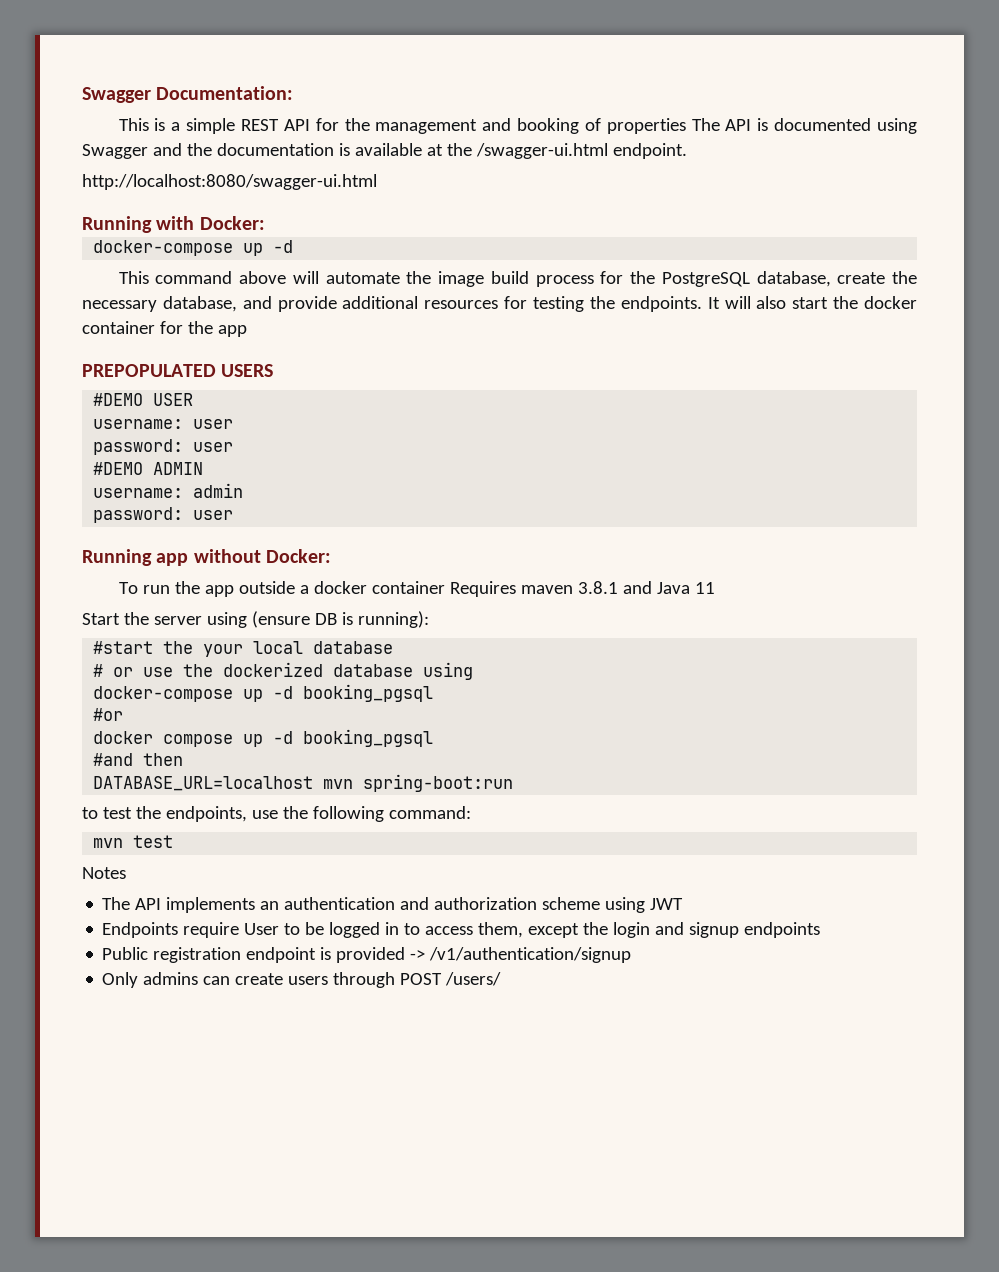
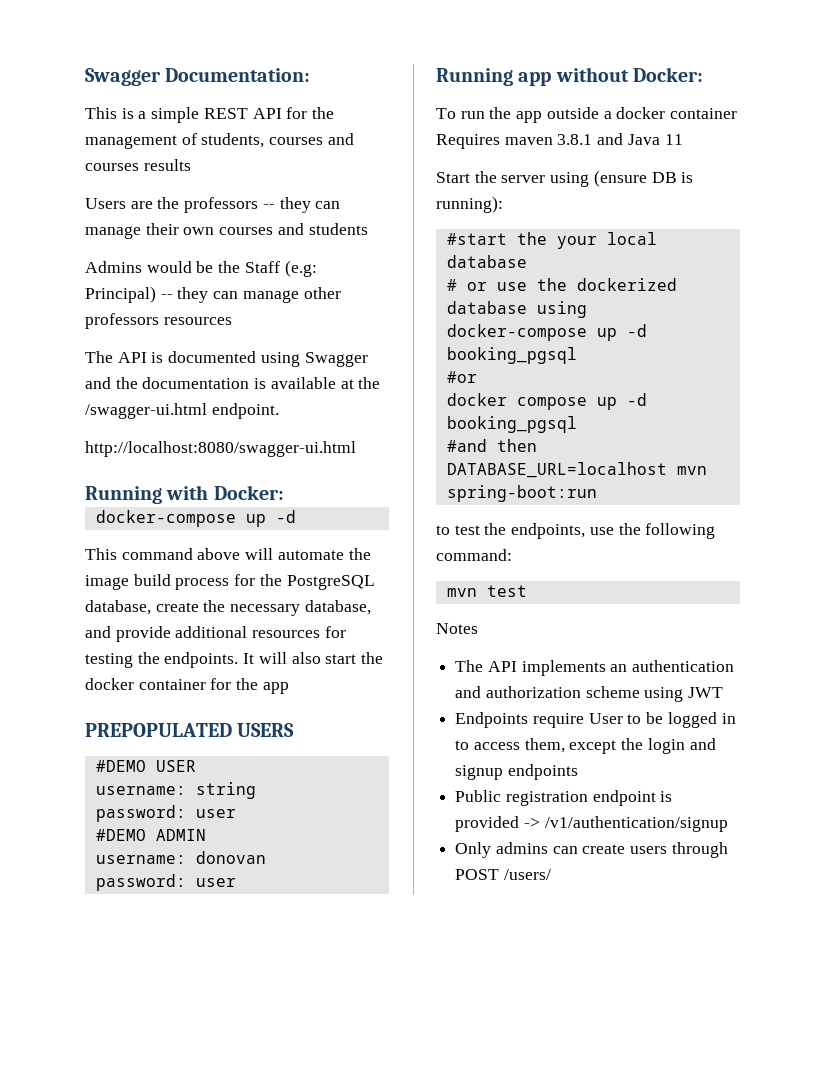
- This is a simple REST API for the management and booking of properties The API is documented using Swagger and the documentation is available at the /swagger-ui.html endpoint.
+ This is a simple REST API for the management of students, courses and courses results
+ Users are the professors -- they can manage their own courses and students
+ Admins would be the Staff (e.g: Principal) -- they can manage other professors resources
+ The API is documented using Swagger and the documentation is available at the /swagger-ui.html endpoint.
- username: user
+ username: string
- username: admin
+ username: donovan

